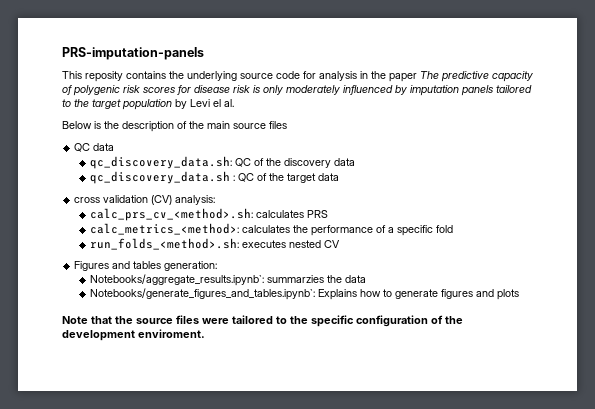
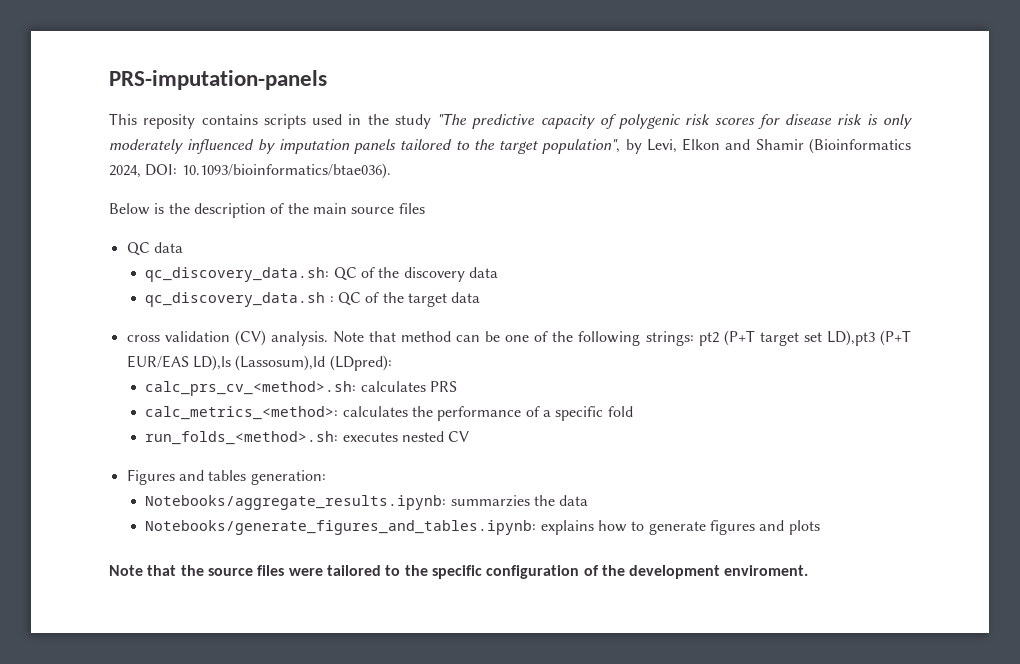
- This reposity contains the underlying source code for analysis in the paper The predictive capacity of polygenic risk scores for disease risk is only moderately influenced by imputation panels tailored to the target population by Levi el al.
+ This reposity contains scripts used in the study "The predictive capacity of polygenic risk scores for disease risk is only moderately influenced by imputation panels tailored to the target population", by Levi, Elkon and Shamir (Bioinformatics 2024, DOI: 10.1093/bioinformatics/btae036).
- cross validation (CV) analysis:
+ cross validation (CV) analysis. Note that method can be one of the following strings: pt2 (P+T target set LD),pt3 (P+T EUR/EAS LD),ls (Lassosum),ld (LDpred):
- Notebooks/aggregate_results.ipynb`: summarzies the data
+ Notebooks/aggregate_results.ipynb: summarzies the data
- Notebooks/generate_figures_and_tables.ipynb`: Explains how to generate figures and plots
+ Notebooks/generate_figures_and_tables.ipynb: explains how to generate figures and plots

